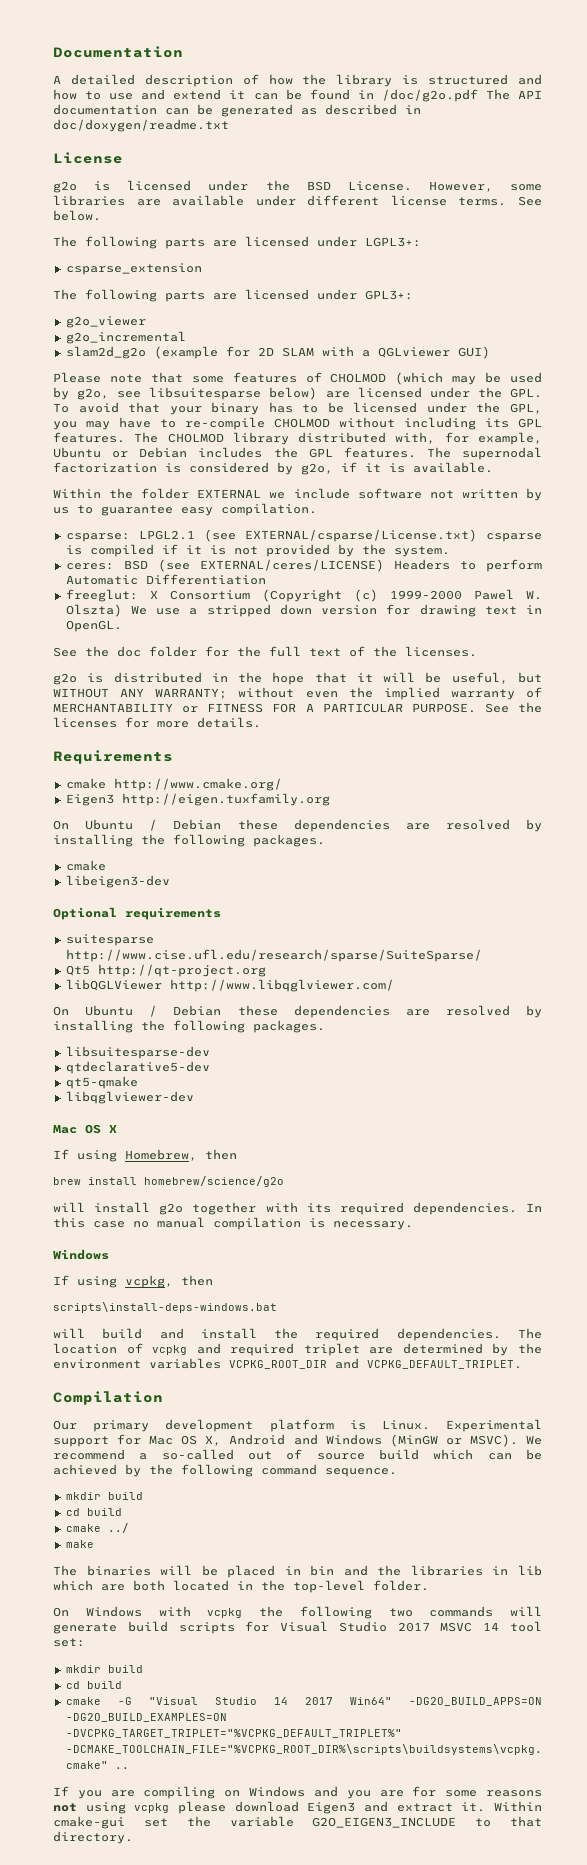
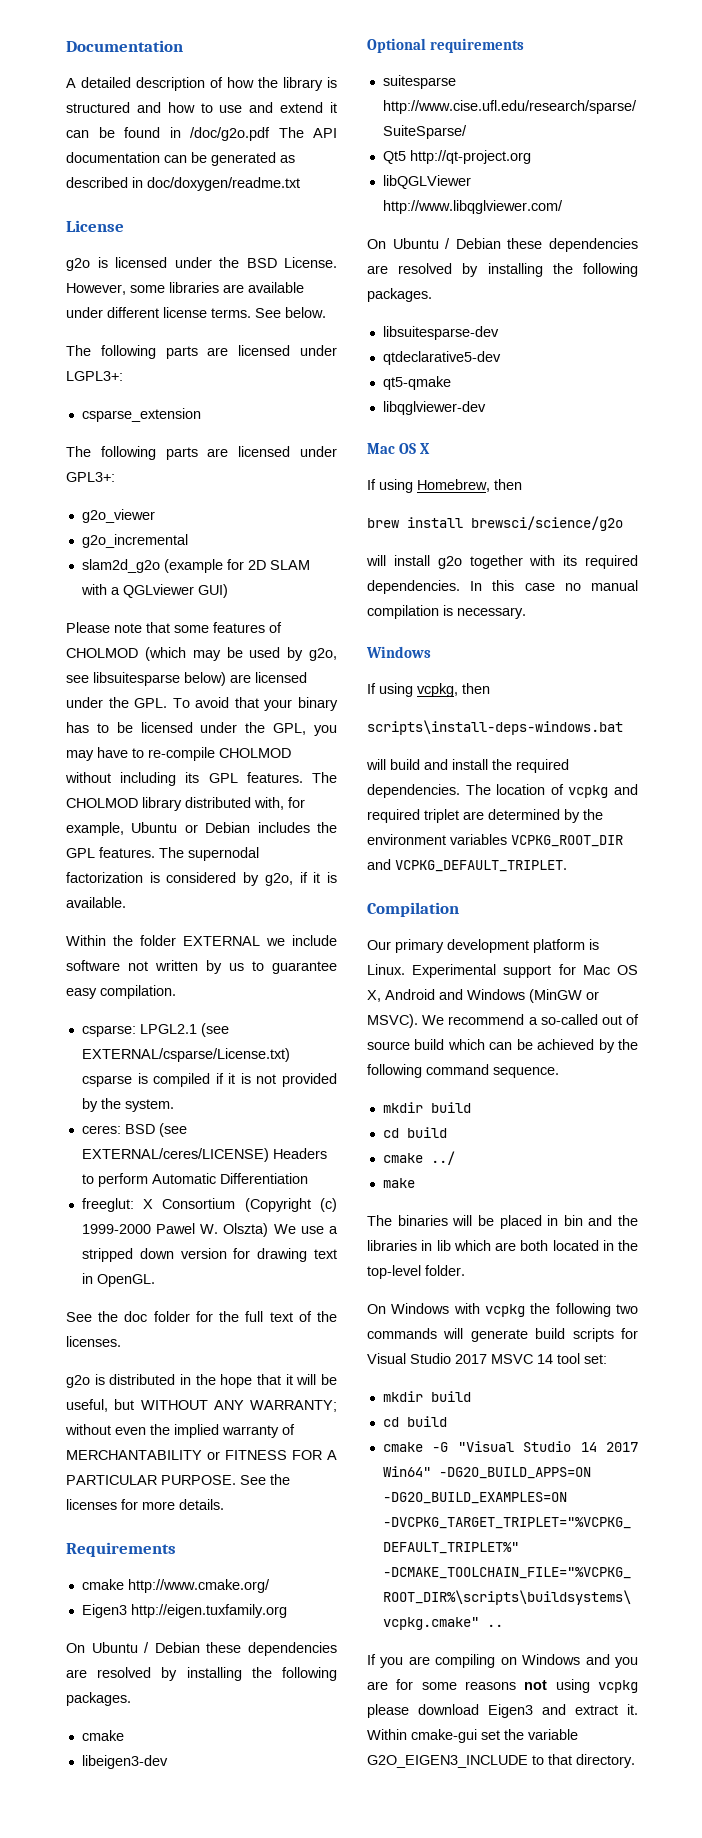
- brew install homebrew/science/g2o
+ brew install brewsci/science/g2o

